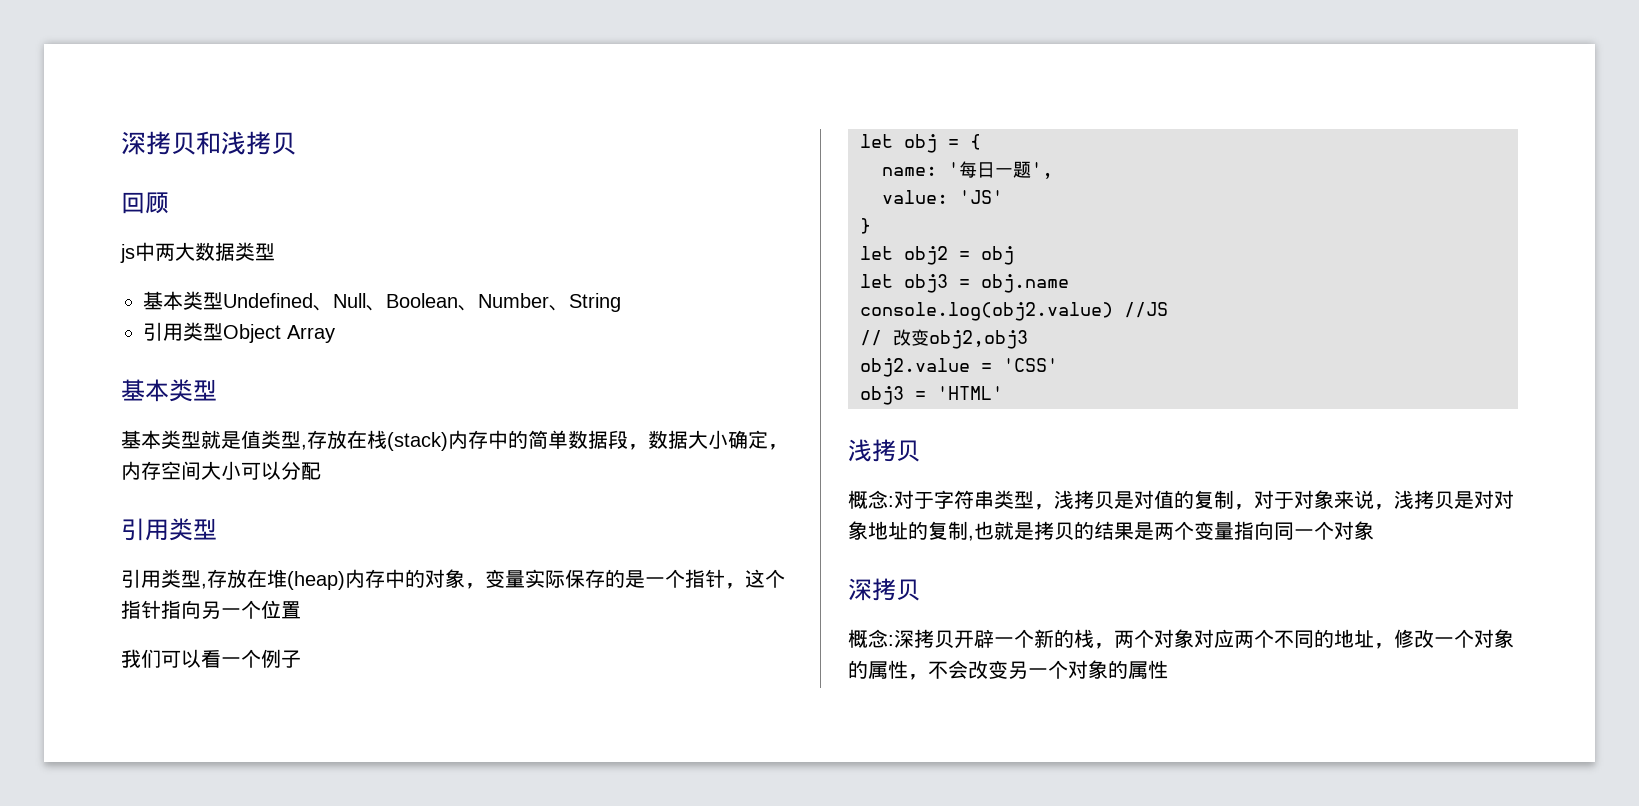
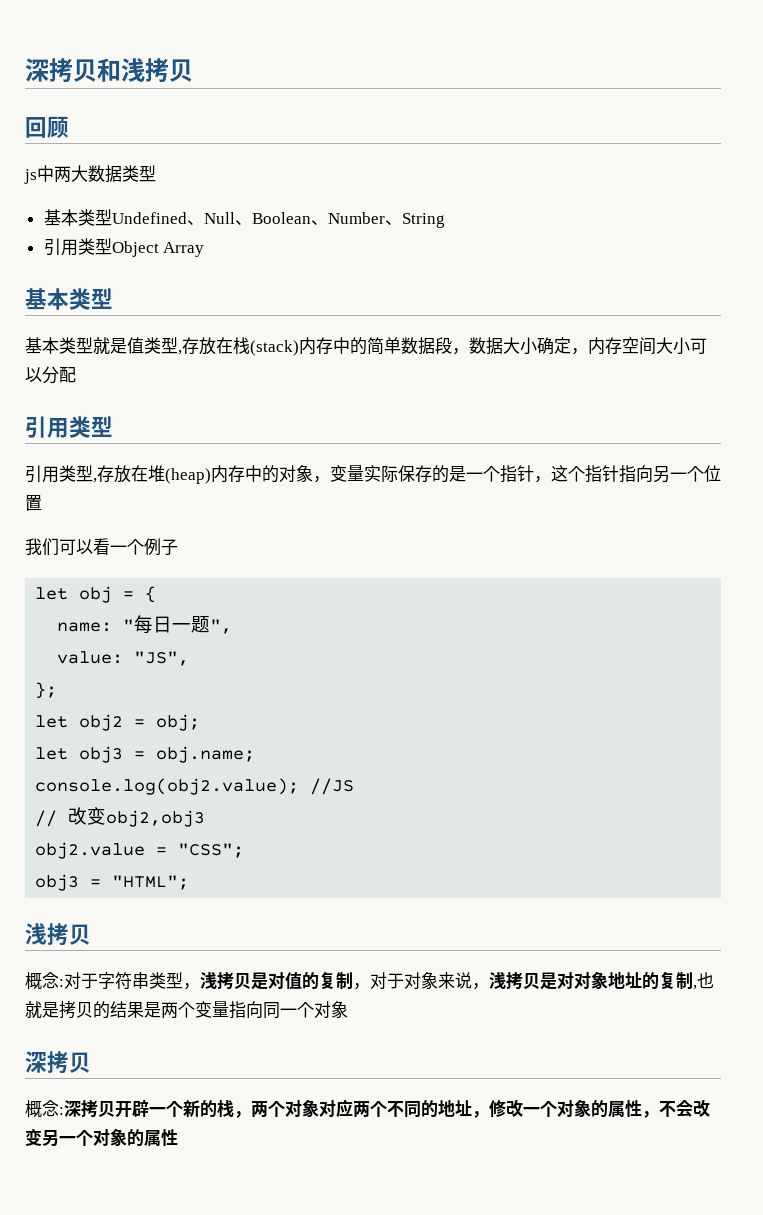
- name: '每日一题',
+ name: "每日一题",
- value: 'JS'
- }
+ value: "JS",
+ };
- let obj2 = obj
+ let obj2 = obj;
- let obj3 = obj.name
- console.log(obj2.value) //JS
+ let obj3 = obj.name;
+ console.log(obj2.value); //JS
- obj2.value = 'CSS'
- obj3 = 'HTML'
+ obj2.value = "CSS";
+ obj3 = "HTML";

